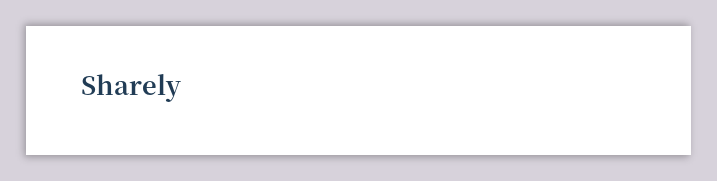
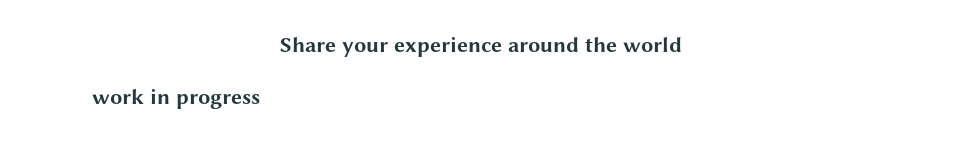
- Sharely
+ Share your experience around the world
+ work in progress

